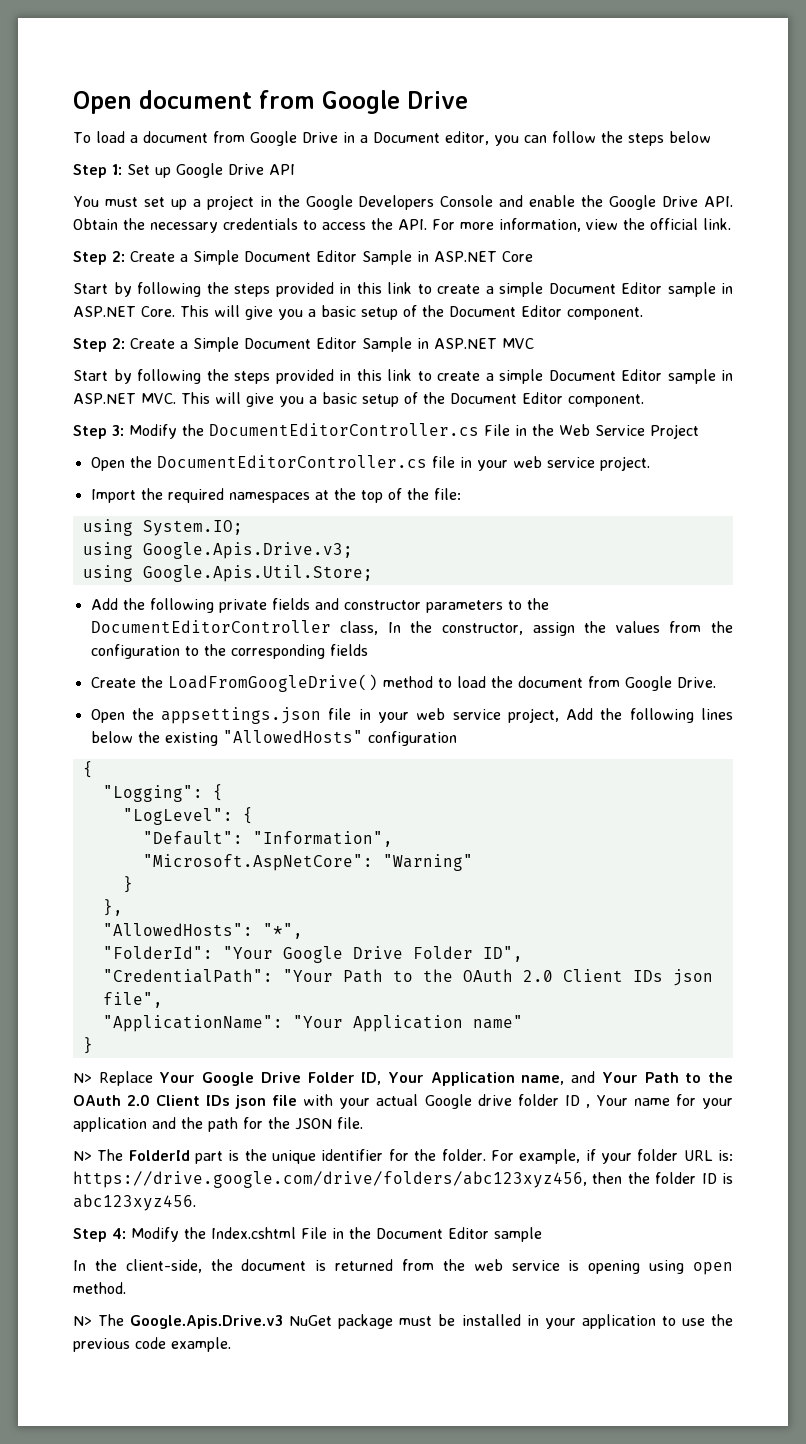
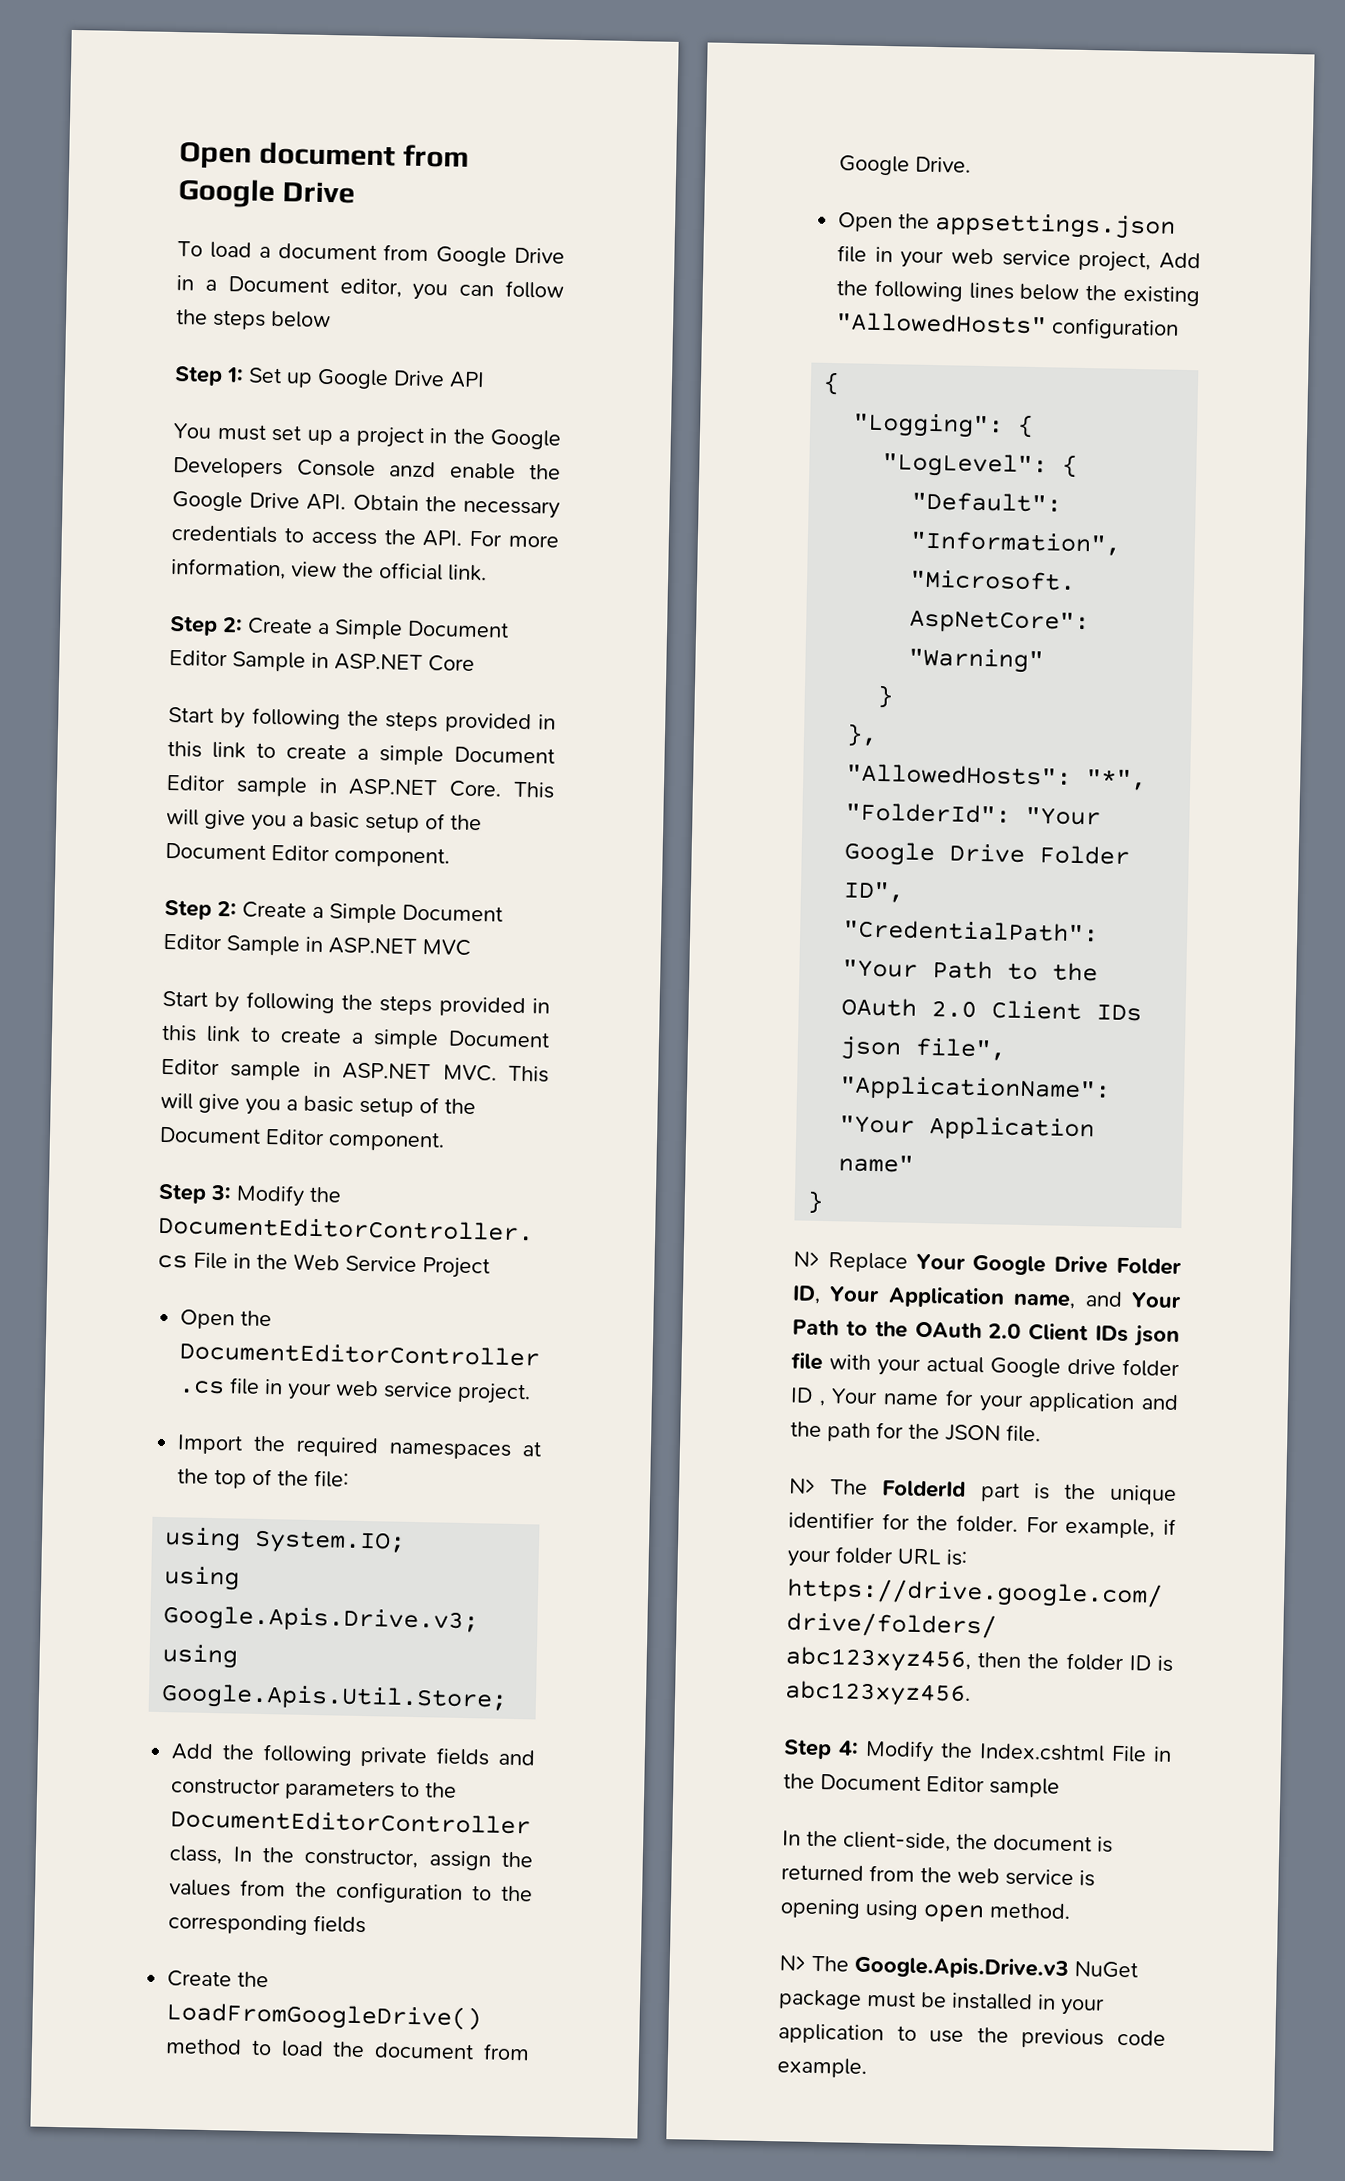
- You must set up a project in the Google Developers Console and enable the Google Drive API. Obtain the necessary credentials to access the API. For more information, view the official link.
+ You must set up a project in the Google Developers Console anzd enable the Google Drive API. Obtain the necessary credentials to access the API. For more information, view the official link.

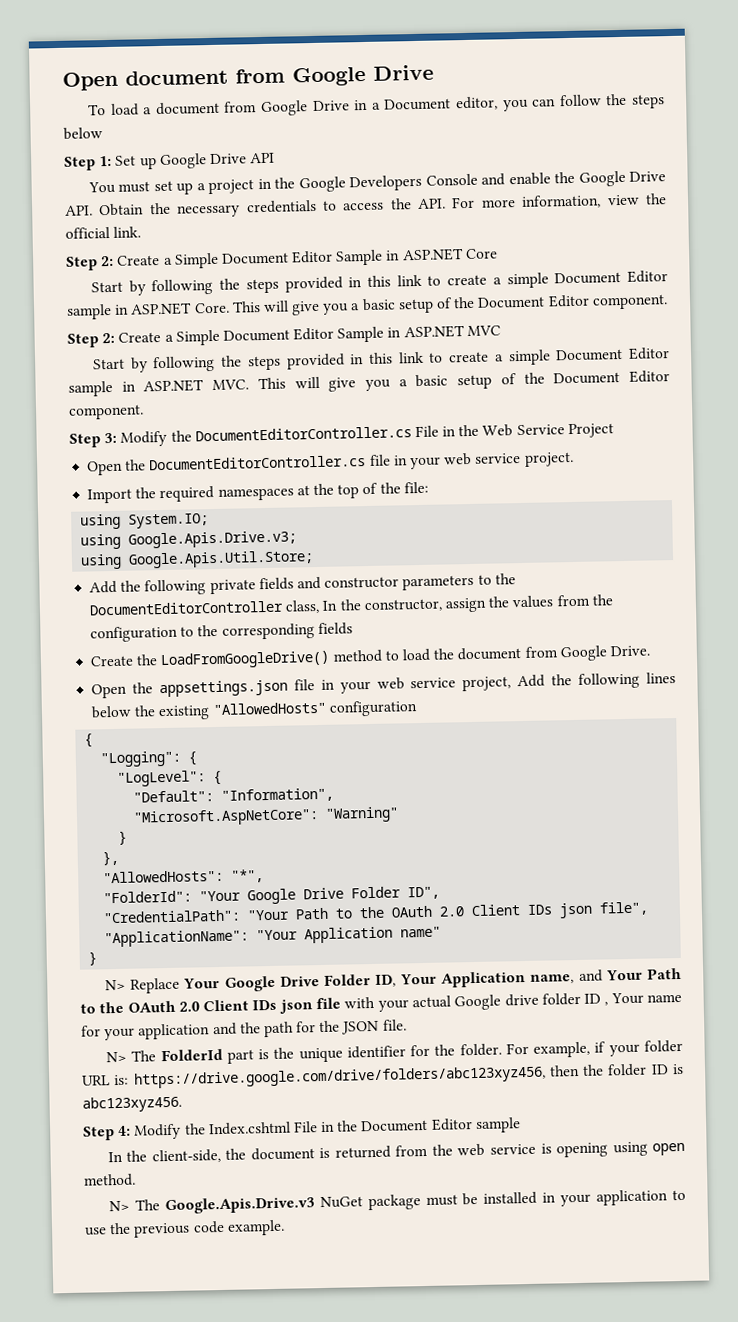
- You must set up a project in the Google Developers Console anzd enable the Google Drive API. Obtain the necessary credentials to access the API. For more information, view the official link.
+ You must set up a project in the Google Developers Console and enable the Google Drive API. Obtain the necessary credentials to access the API. For more information, view the official link.

